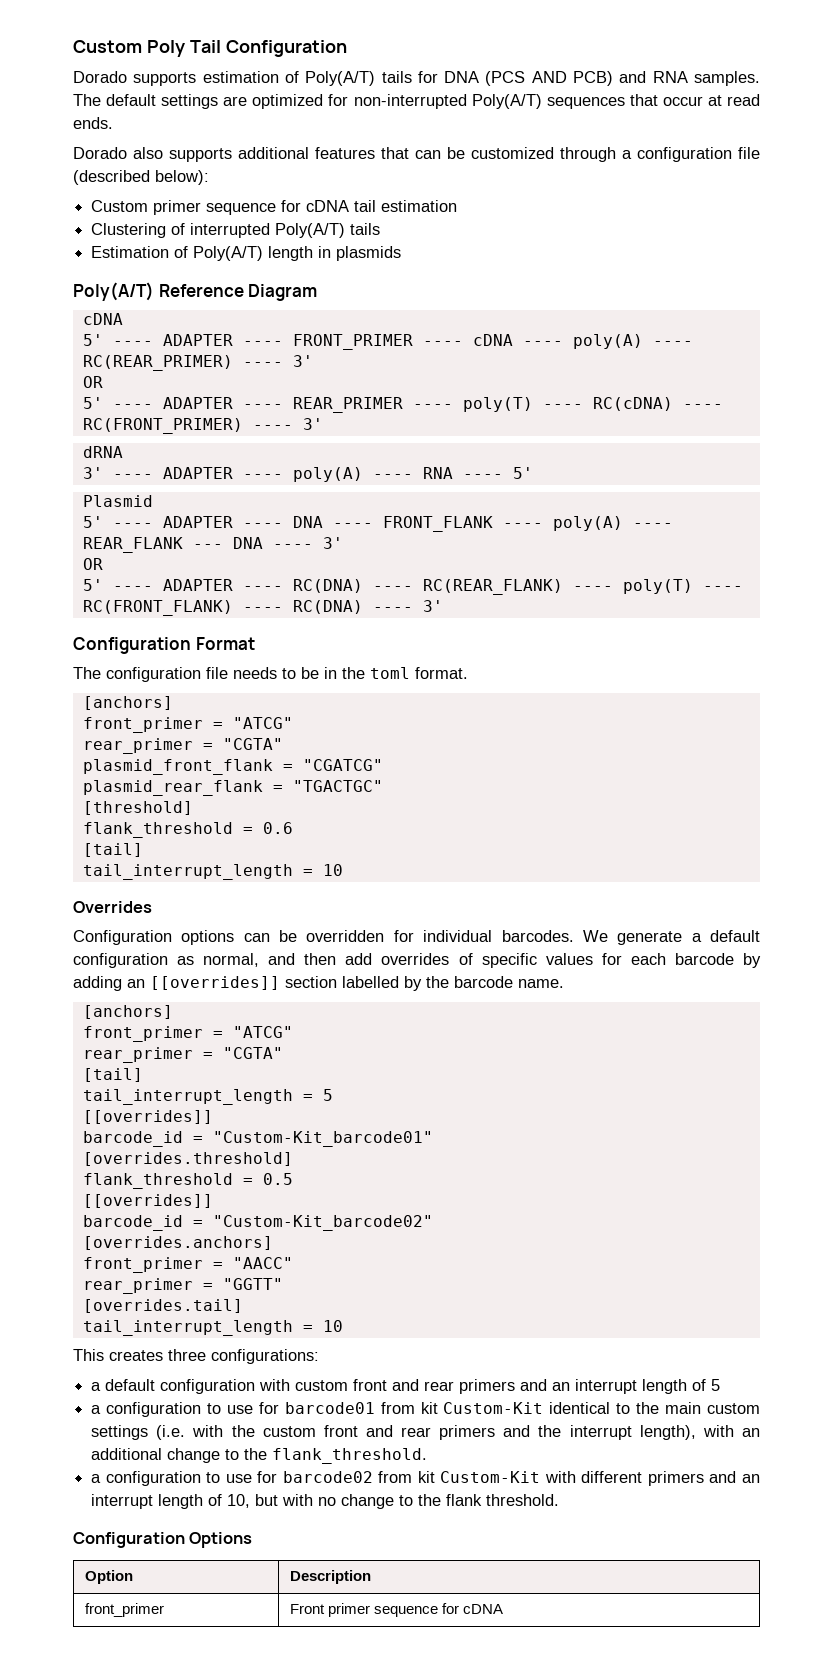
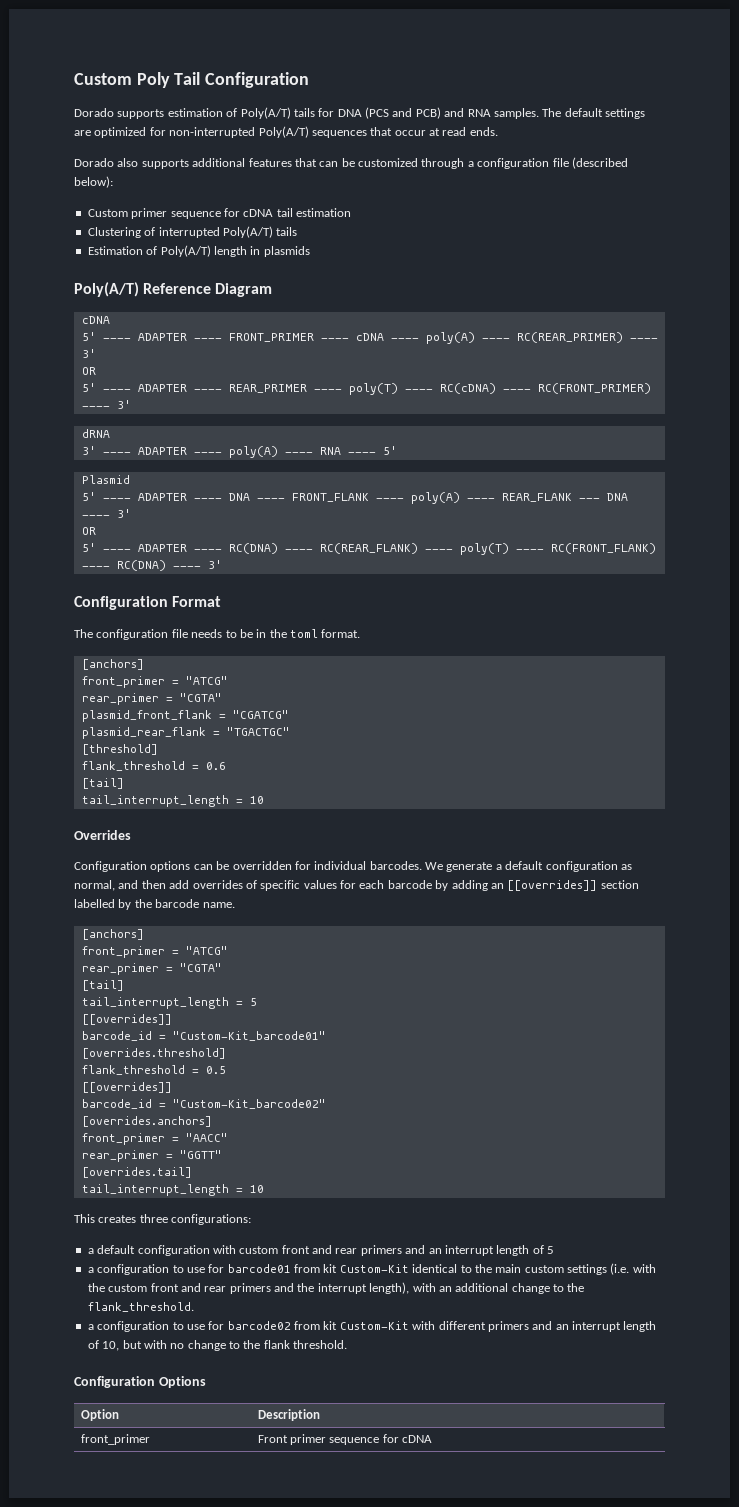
- Dorado supports estimation of Poly(A/T) tails for DNA (PCS AND PCB) and RNA samples.
+ Dorado supports estimation of Poly(A/T) tails for DNA (PCS and PCB) and RNA samples.

